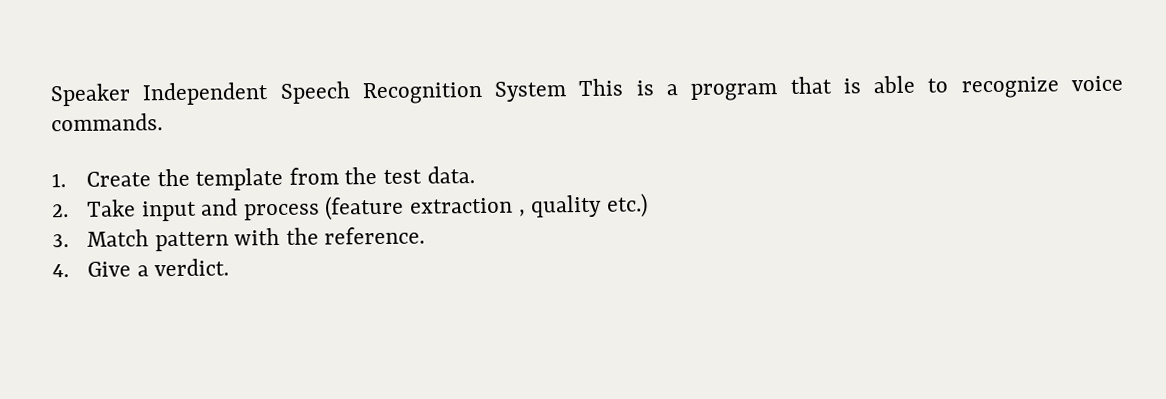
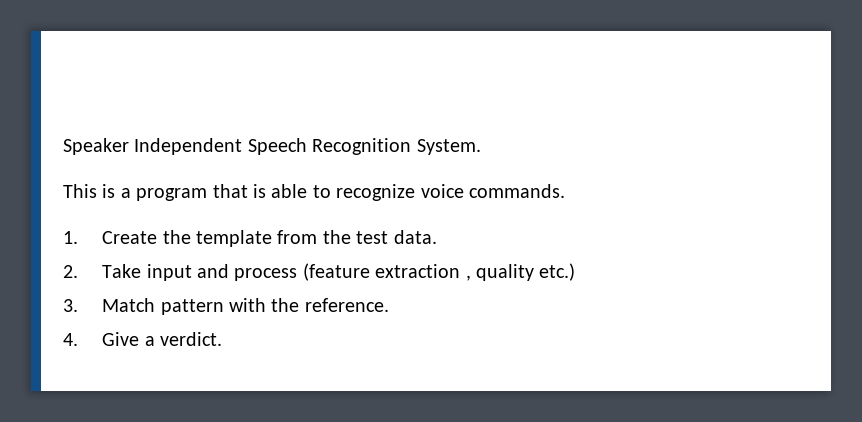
- Speaker Independent Speech Recognition System This is a program that is able to recognize voice commands.
+ Speaker Independent Speech Recognition System.
+ This is a program that is able to recognize voice commands.

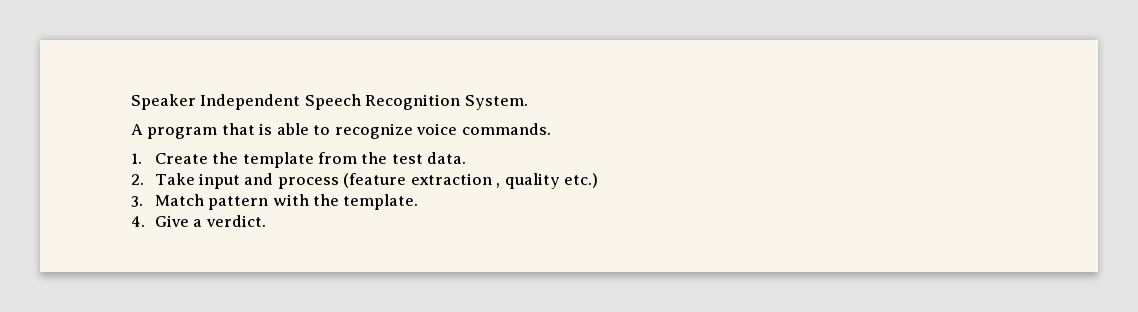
- This is a program that is able to recognize voice commands.
+ A program that is able to recognize voice commands.
- 3. Match pattern with the reference.
+ 3. Match pattern with the template.

